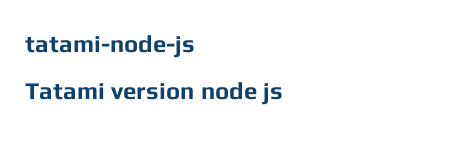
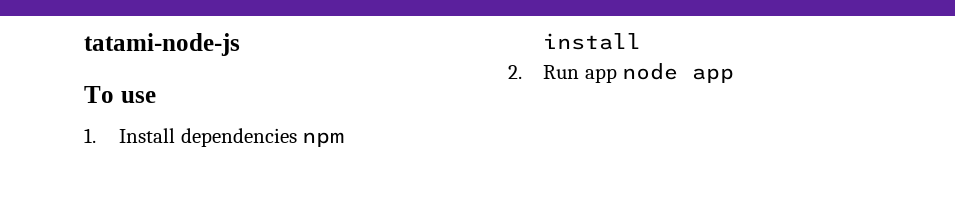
- Tatami version node js
+ To use
+ 1. Install dependencies npm install
+ 2. Run app node app

